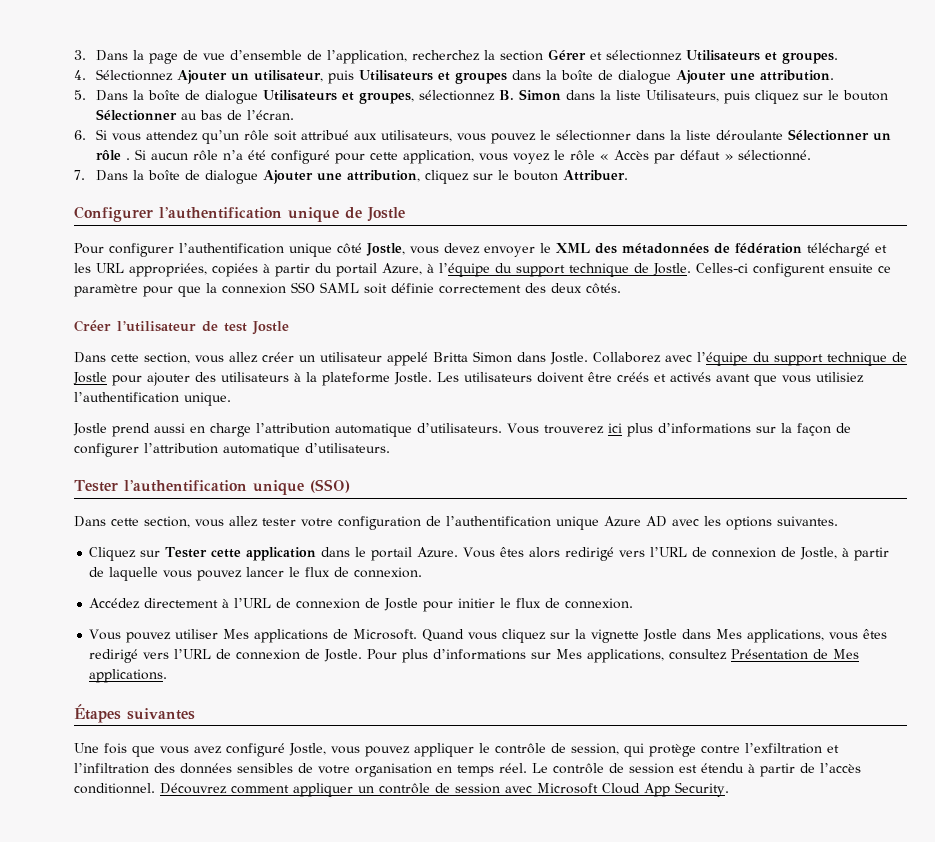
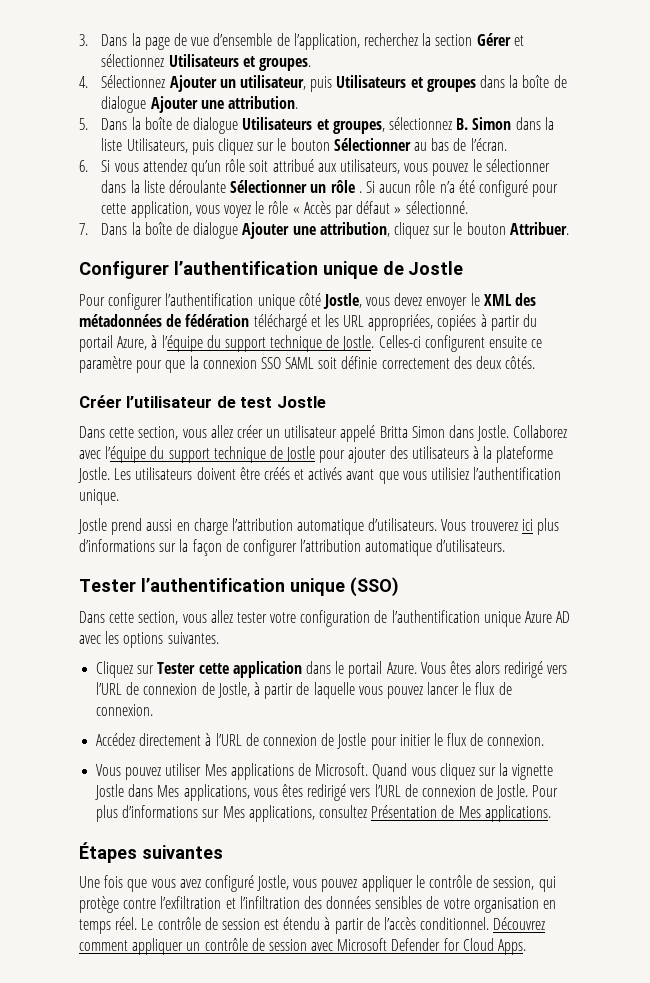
- Découvrez comment appliquer un contrôle de session avec Microsoft Cloud App Security.
+ Découvrez comment appliquer un contrôle de session avec Microsoft Defender for Cloud Apps.

